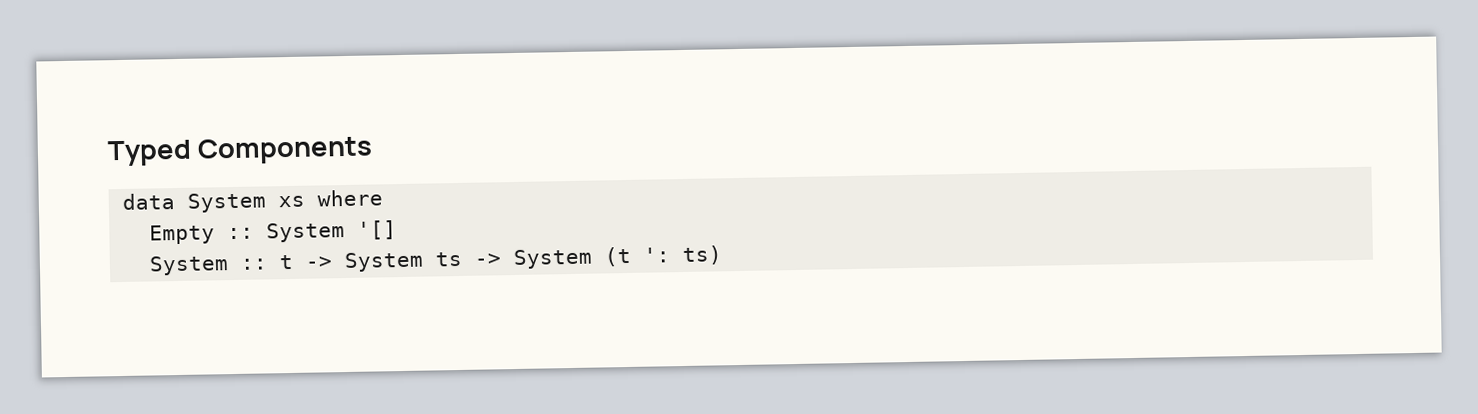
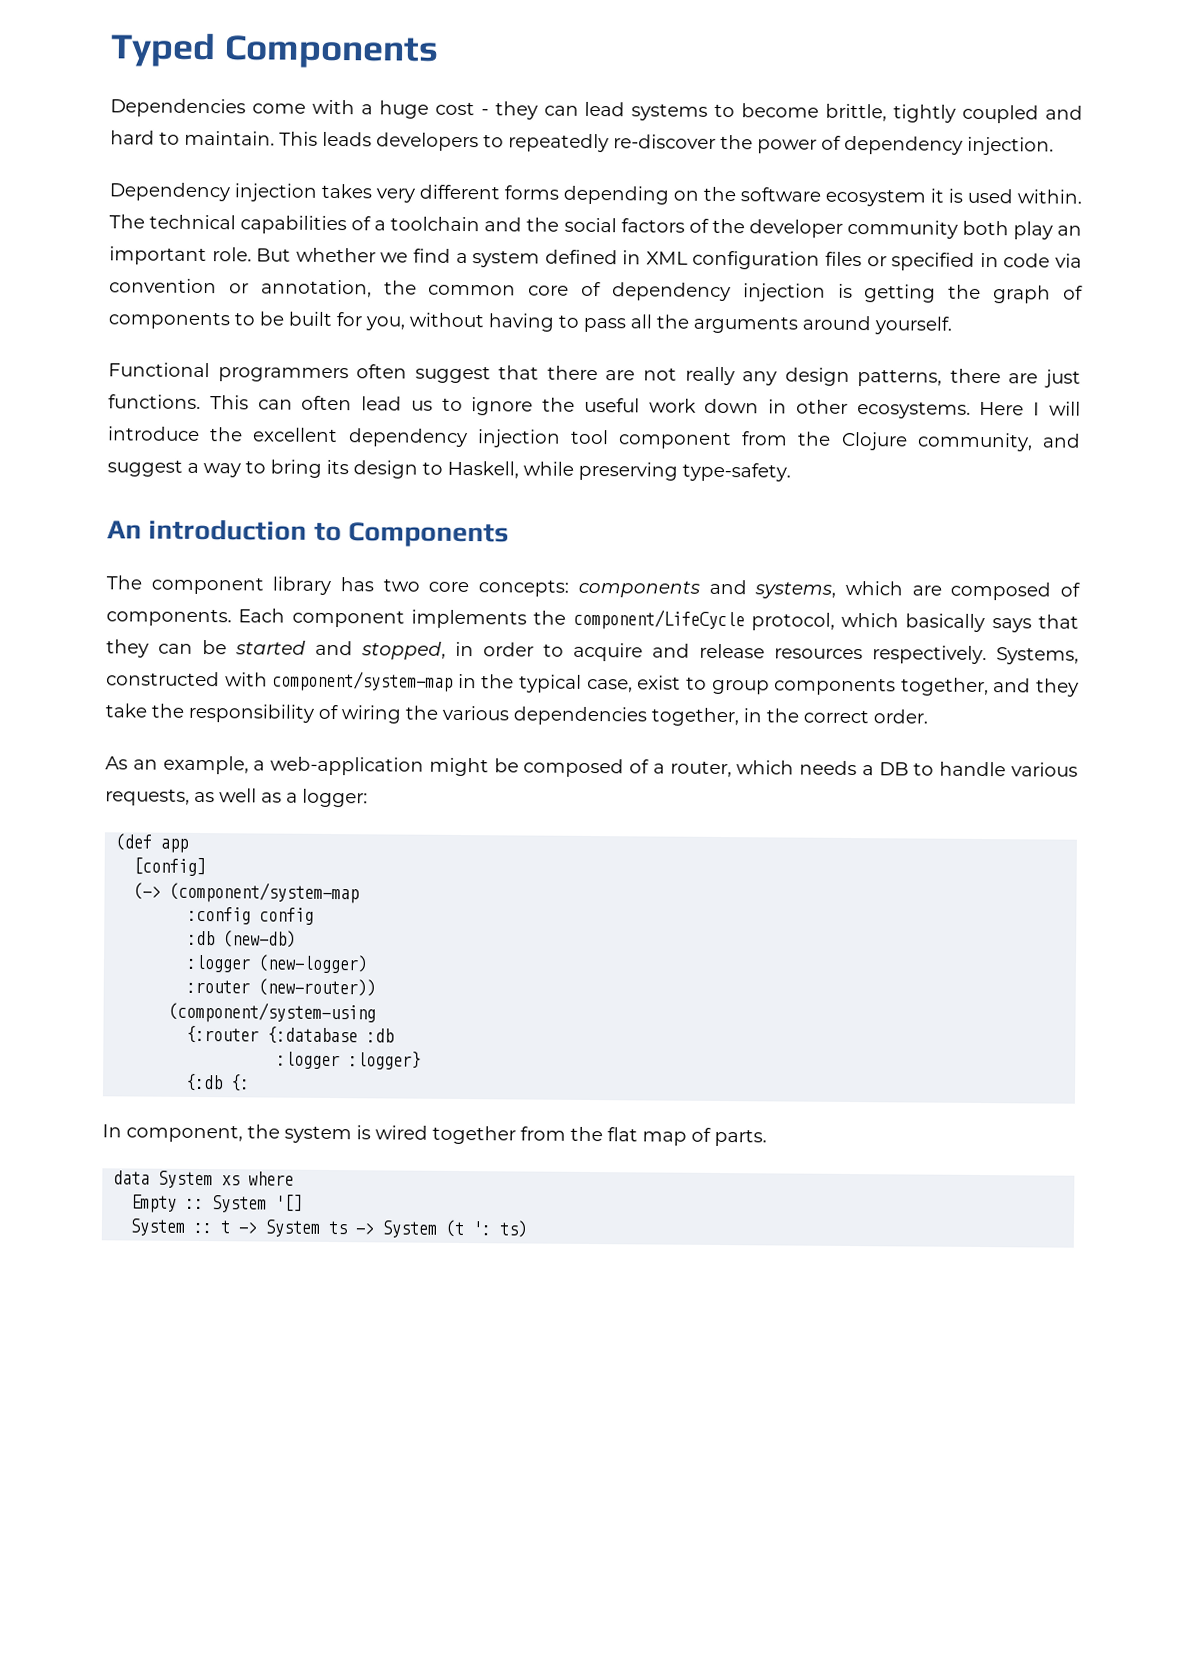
+ Dependencies come with a huge cost - they can lead systems to become brittle, tightly coupled and hard to maintain. This leads developers to repeatedly re-discover the power of dependency injection.
+ Dependency injection takes very different forms depending on the software ecosystem it is used within. The technical capabilities of a toolchain and the social factors of the developer community both play an important role. But whether we find a system defined in XML configuration files or specified in code via convention or annotation, the common core of dependency injection is getting the graph of components to be built for you, without having to pass all the arguments around yourself.
+ Functional programmers often suggest that there are not really any design patterns, there are just functions. This can often lead us to ignore the useful work down in other ecosystems. Here I will introduce the excellent dependency injection tool component from the Clojure community, and suggest a way to bring its design to Haskell, while preserving type-safety.
+ An introduction to Components
+ The component library has two core concepts: components and systems, which are composed of components. Each component implements the component/LifeCycle protocol, which basically says that they can be started and stopped, in order to acquire and release resources respectively. Systems, constructed with component/system-map in the typical case, exist to group components together, and they take the responsibility of wiring the various dependencies together, in the correct order.
+ As an example, a web-application might be composed of a router, which needs a DB to handle various requests, as well as a logger:
+ (def app
+ [config]
+ (-> (component/system-map
+ :config config
+ :db (new-db)
+ :logger (new-logger)
+ :router (new-router))
+ (component/system-using
+ {:router {:database :db
+ :logger :logger}
+ {:db {:
+ In component, the system is wired together from the flat map of parts.

